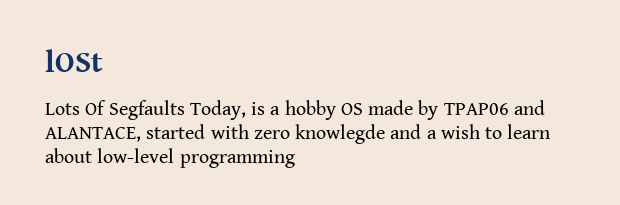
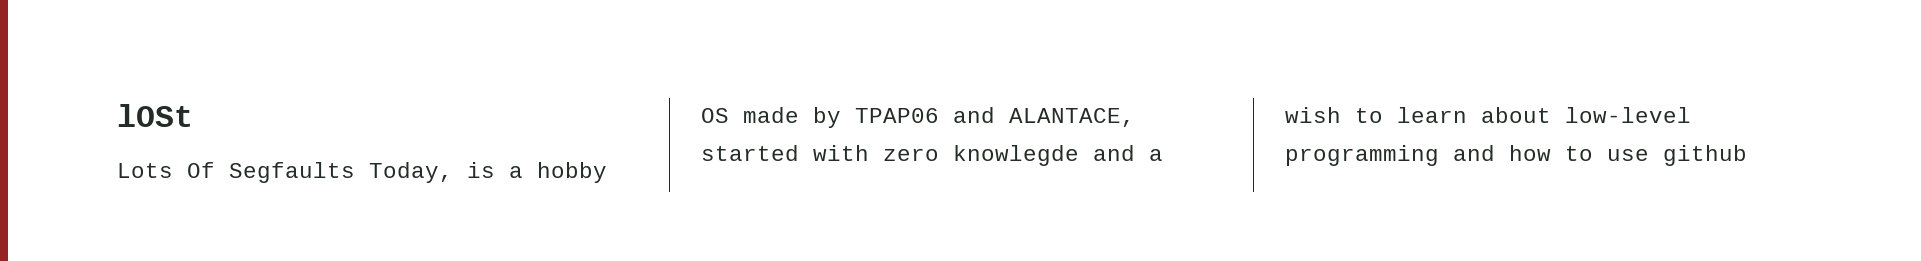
- Lots Of Segfaults Today, is a hobby OS made by TPAP06 and ALANTACE, started with zero knowlegde and a wish to learn about low-level programming
+ Lots Of Segfaults Today, is a hobby OS made by TPAP06 and ALANTACE, started with zero knowlegde and a wish to learn about low-level programming and how to use github

